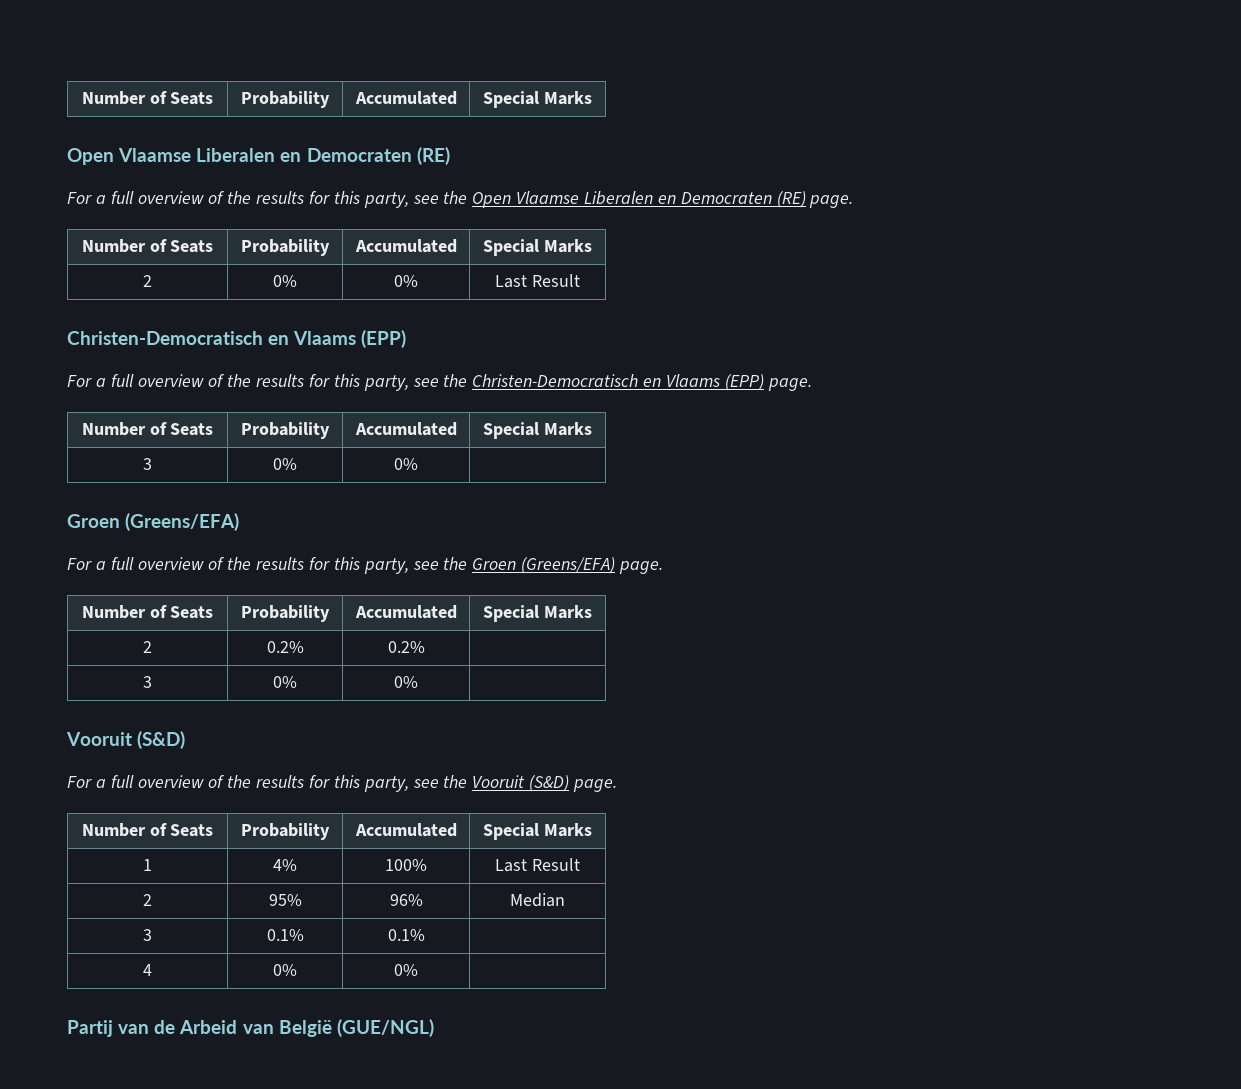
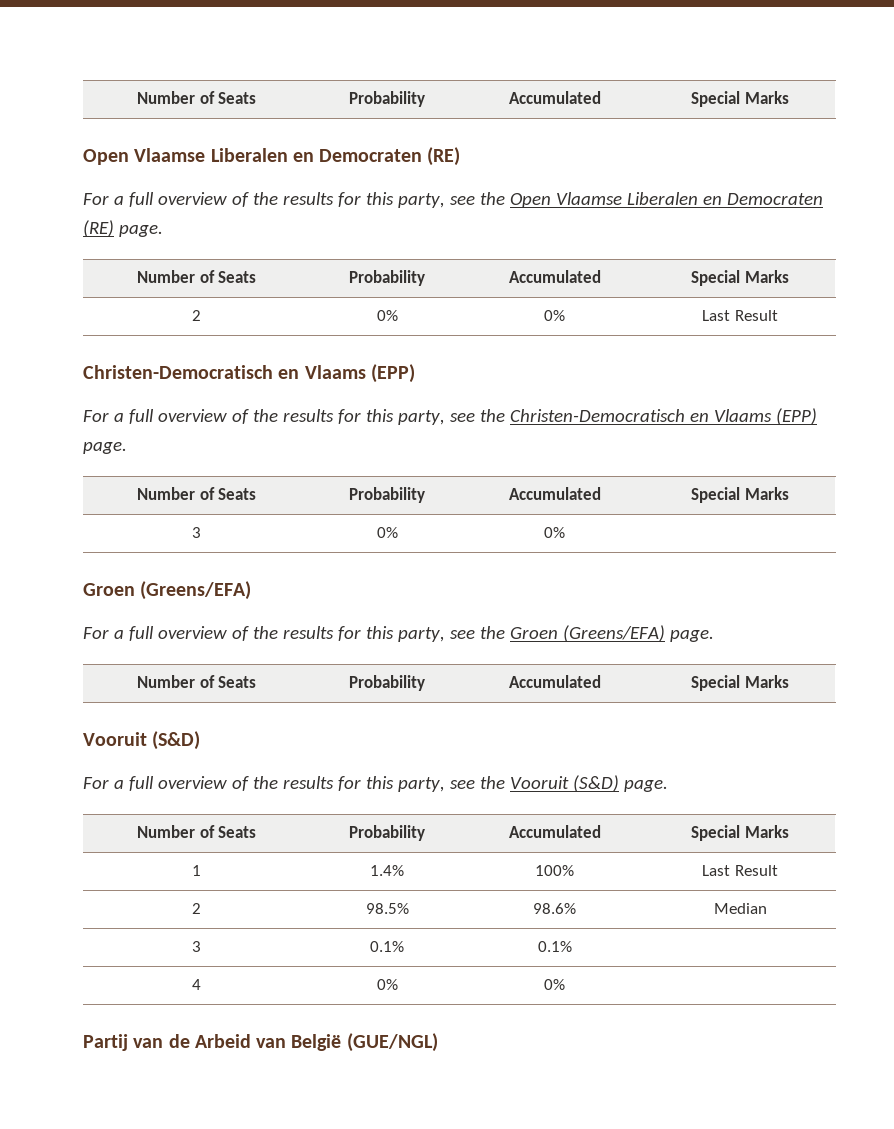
- 2 | 0.2% | 0.2% |
- 3 | 0% | 0% |
- 1 | 4% | 100% | Last Result
+ 1 | 1.4% | 100% | Last Result
- 2 | 95% | 96% | Median
+ 2 | 98.5% | 98.6% | Median

